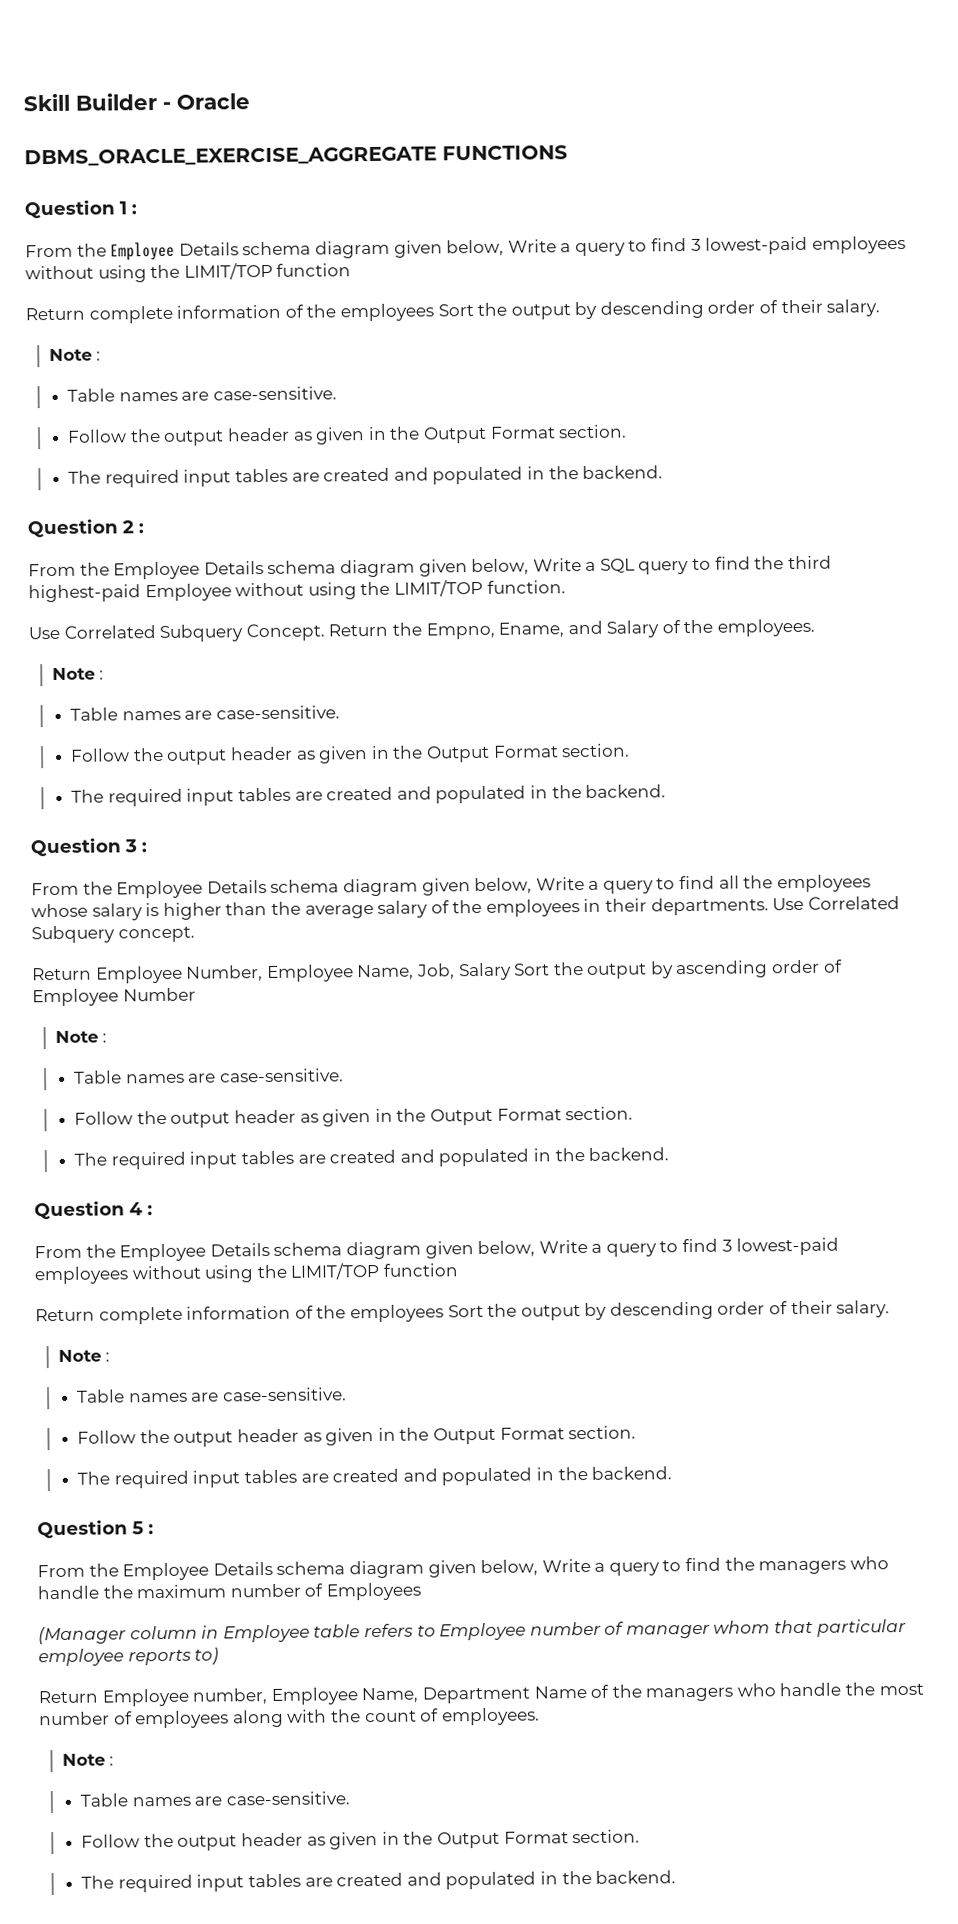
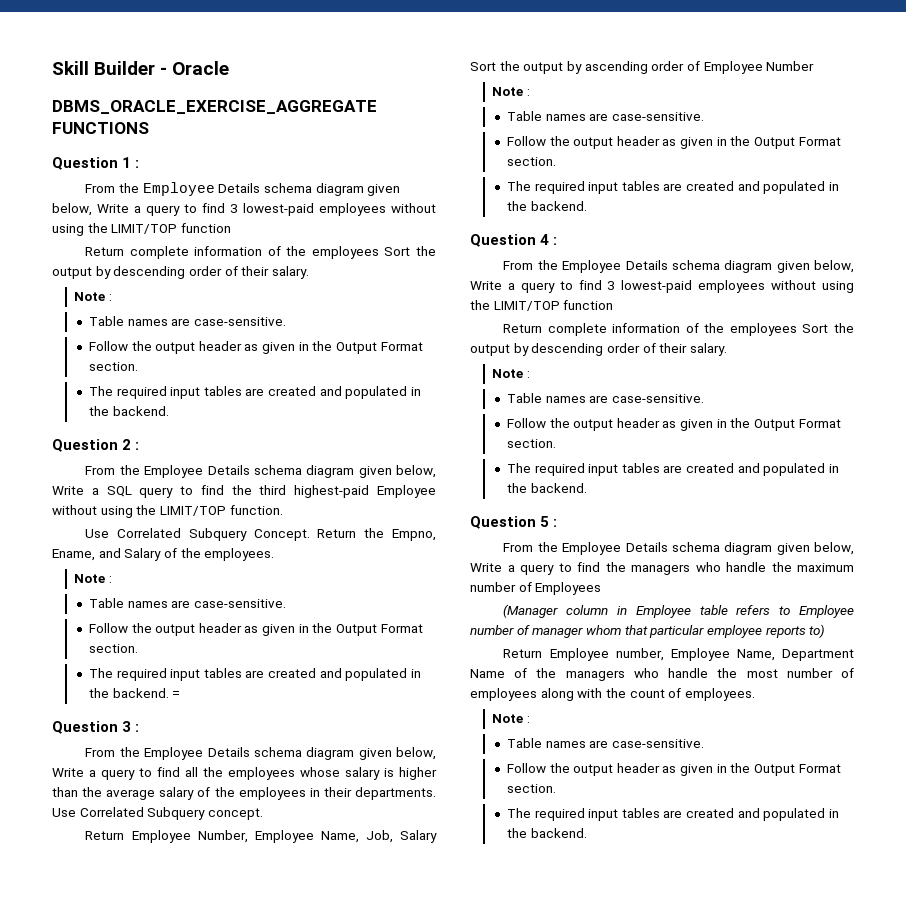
+ =

